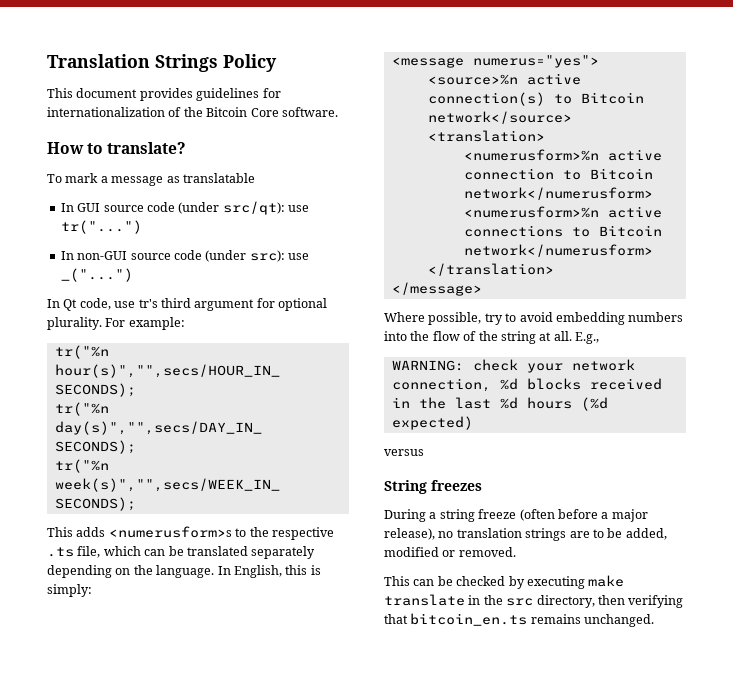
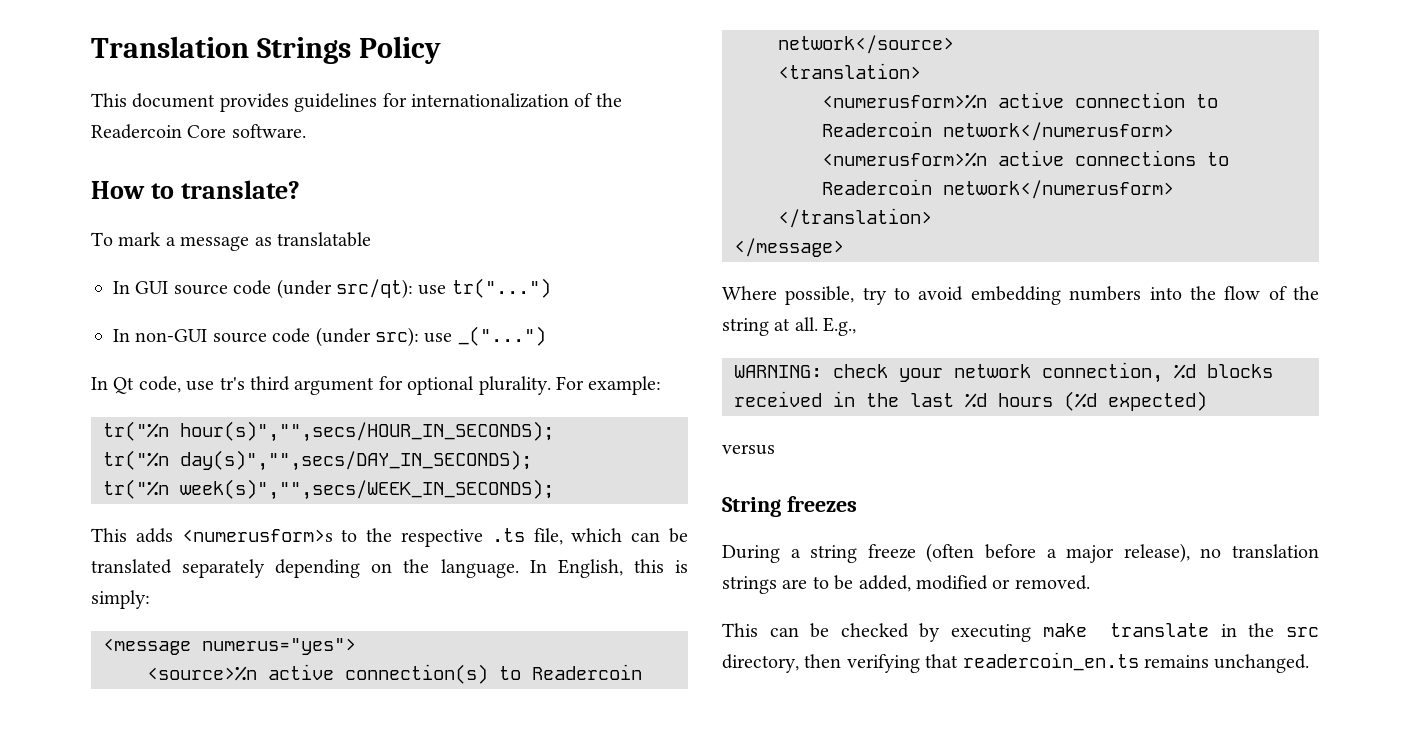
- This document provides guidelines for internationalization of the Bitcoin Core software.
+ This document provides guidelines for internationalization of the Readercoin Core software.
- <source>%n active connection(s) to Bitcoin network</source>
+ <source>%n active connection(s) to Readercoin network</source>
- <numerusform>%n active connection to Bitcoin network</numerusform>
+ <numerusform>%n active connection to Readercoin network</numerusform>
- <numerusform>%n active connections to Bitcoin network</numerusform>
+ <numerusform>%n active connections to Readercoin network</numerusform>
- This can be checked by executing make translate in the src directory, then verifying that bitcoin_en.ts remains unchanged.
+ This can be checked by executing make translate in the src directory, then verifying that readercoin_en.ts remains unchanged.

